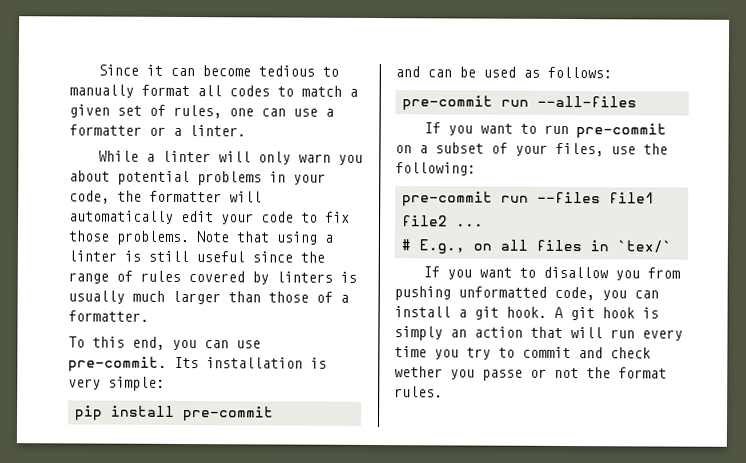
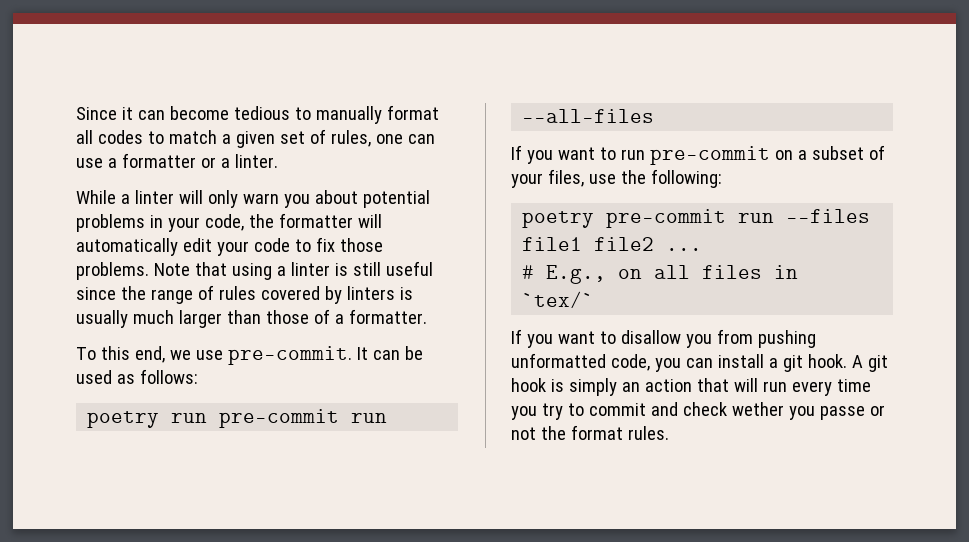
- To this end, you can use pre-commit. Its installation is very simple:
- pip install pre-commit
- and can be used as follows:
+ To this end, we use pre-commit. It can be used as follows:
- pre-commit run --all-files
+ poetry run pre-commit run --all-files
- pre-commit run --files file1 file2 ...
+ poetry pre-commit run --files file1 file2 ...

